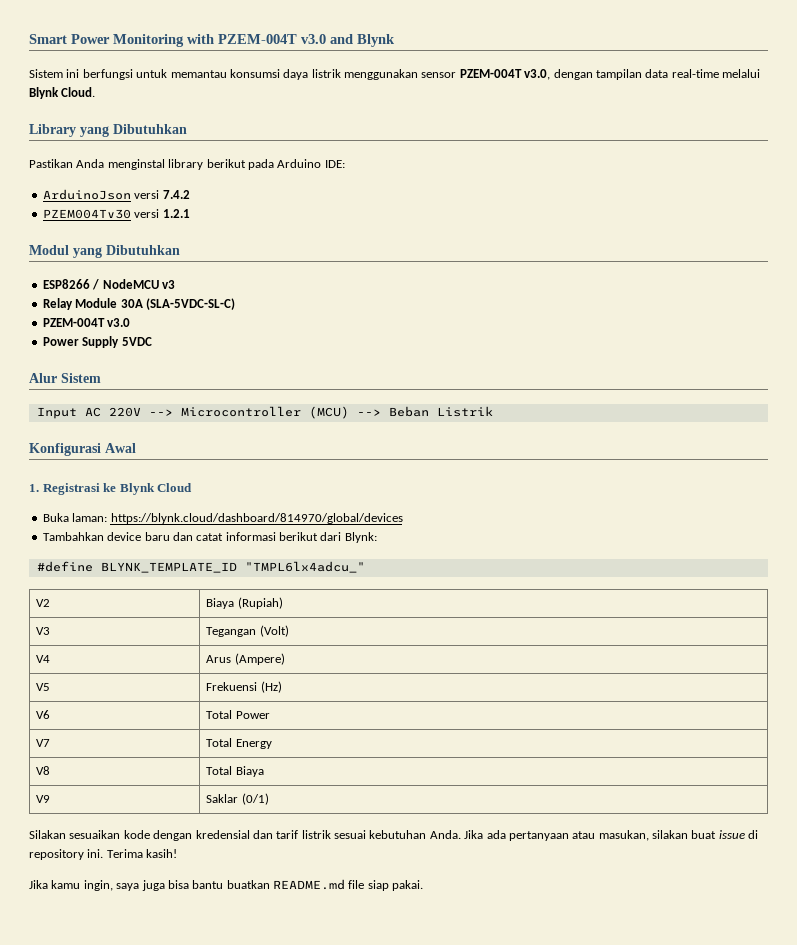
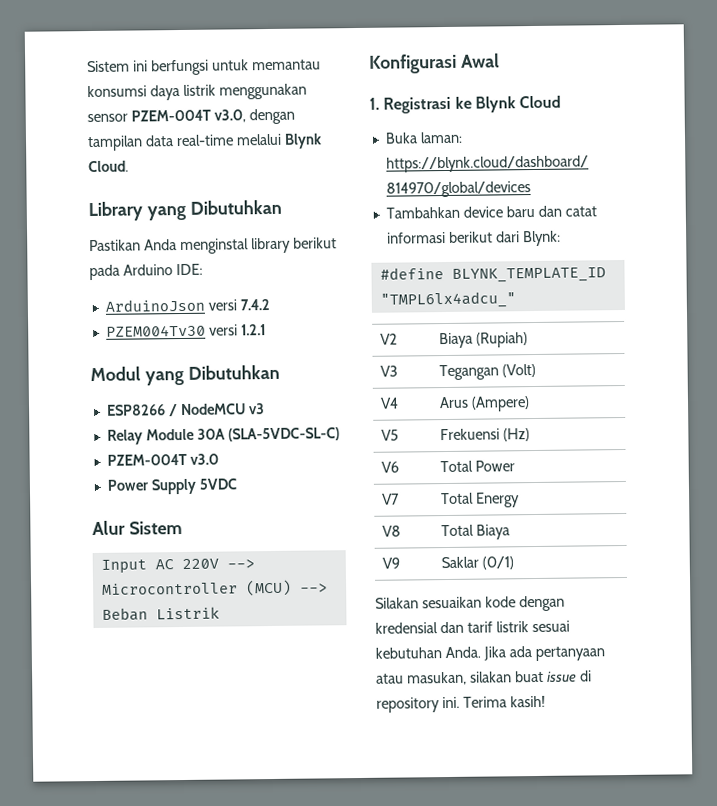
- Smart Power Monitoring with PZEM-004T v3.0 and Blynk
- Jika kamu ingin, saya juga bisa bantu buatkan README.md file siap pakai.

